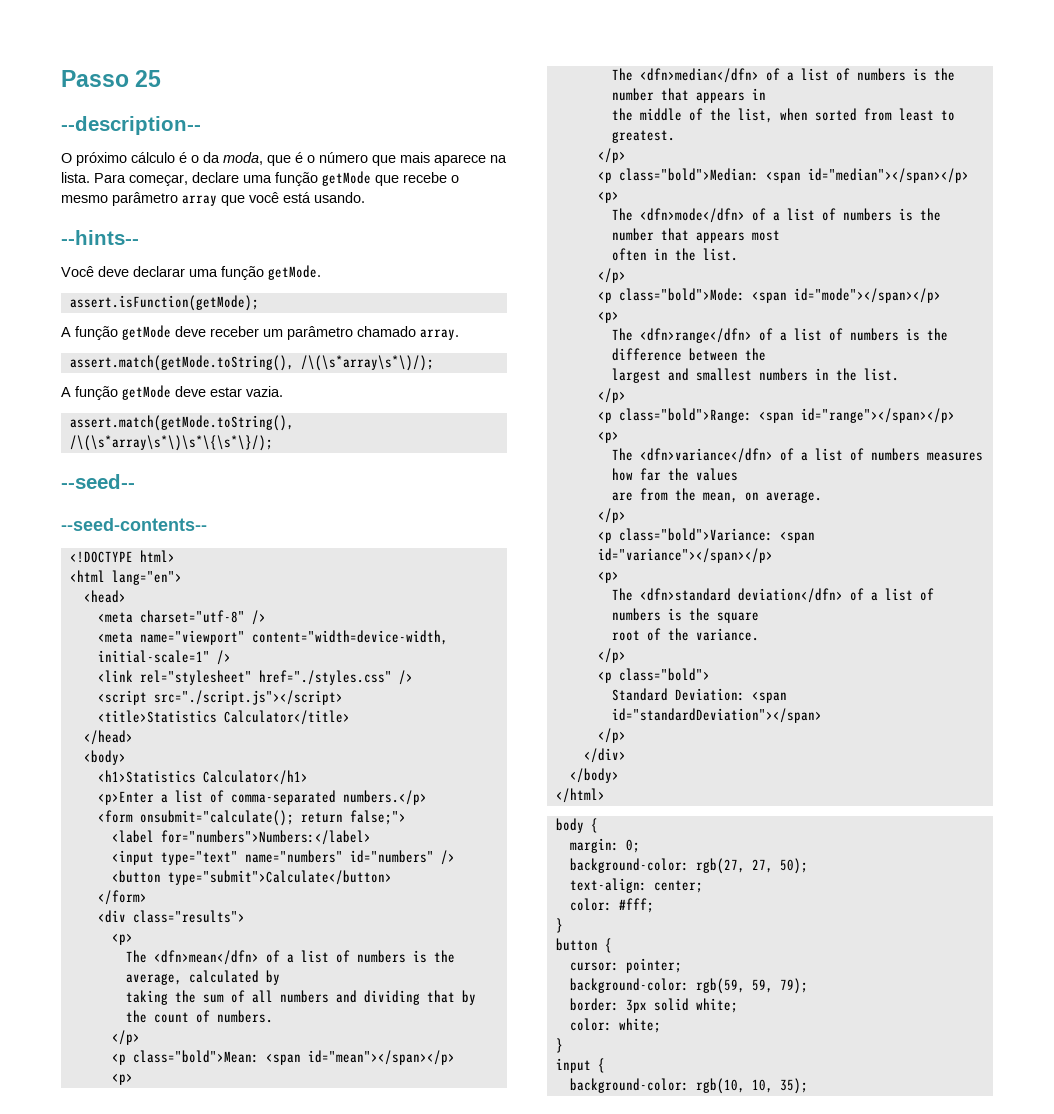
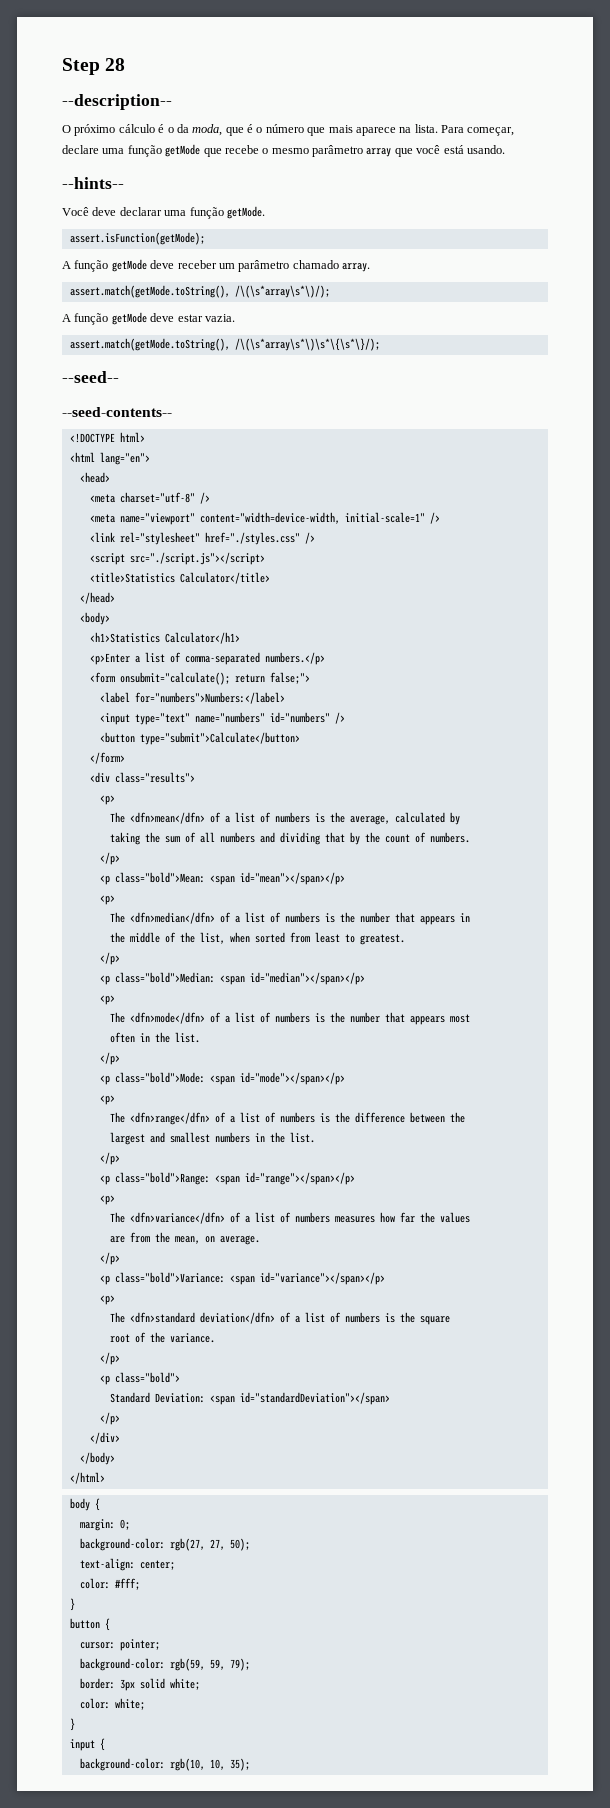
- Passo 25
+ Step 28

